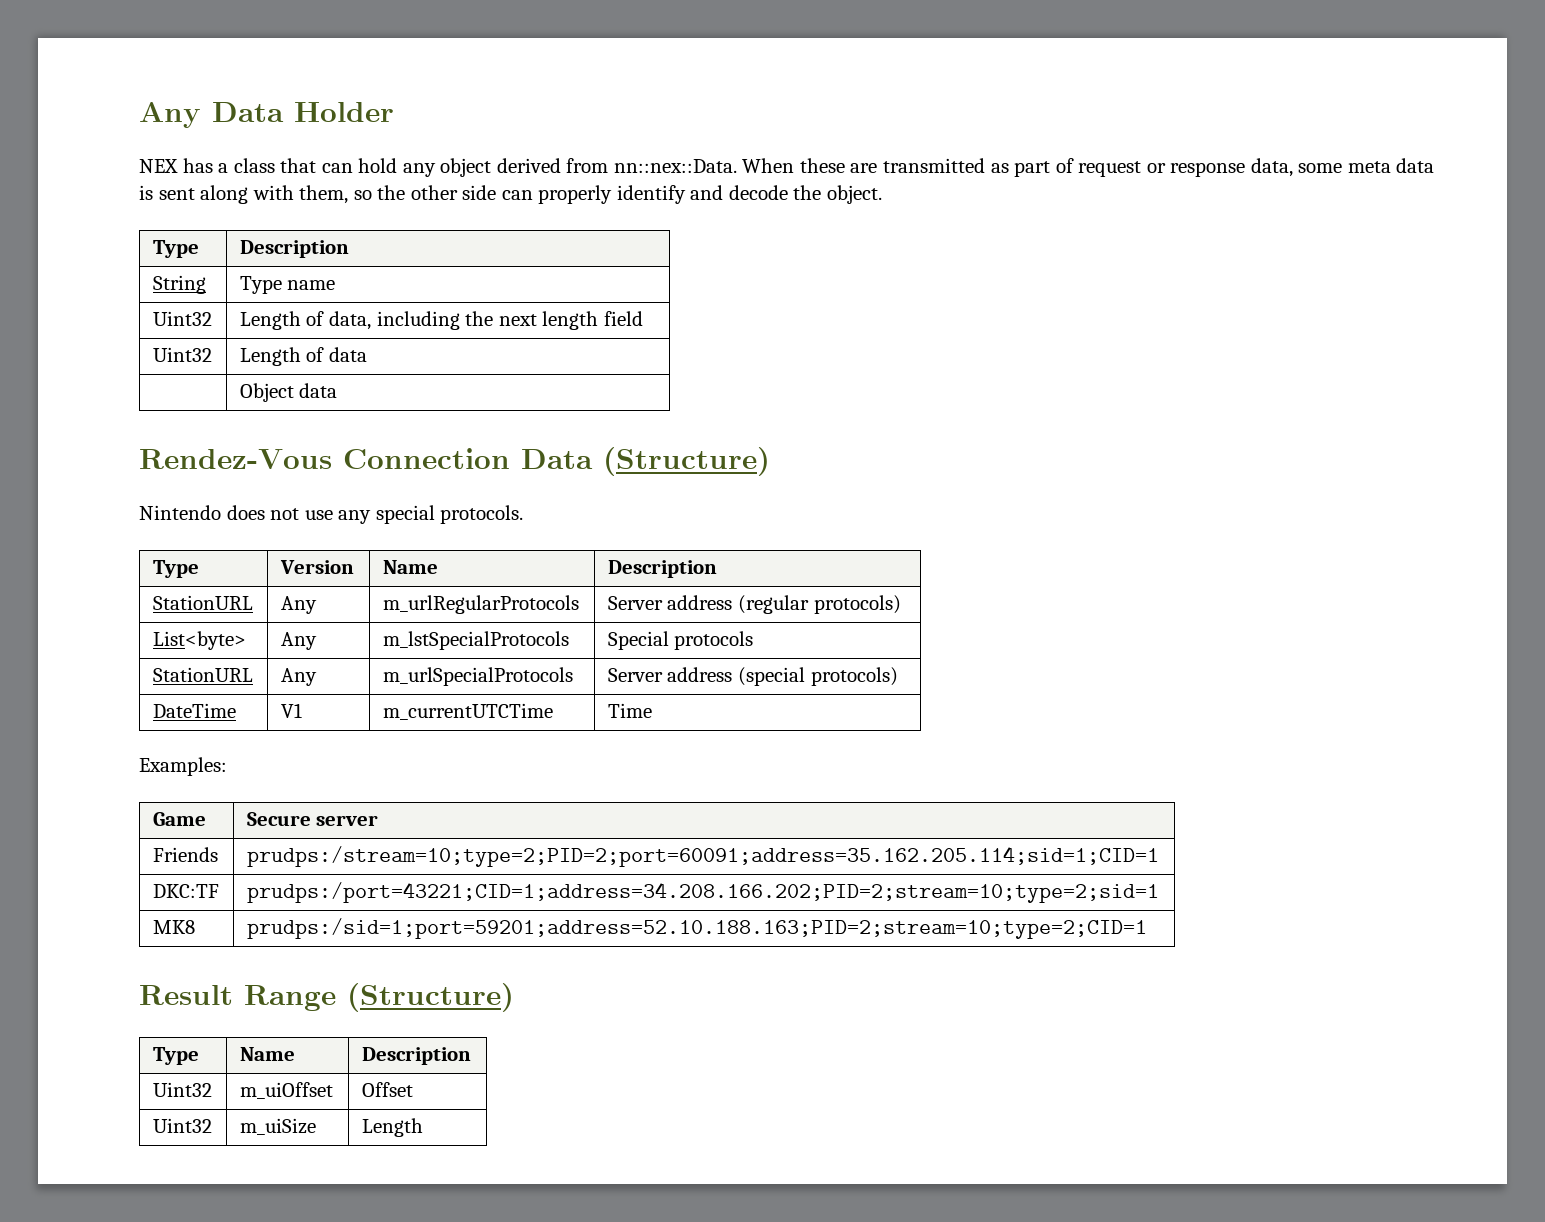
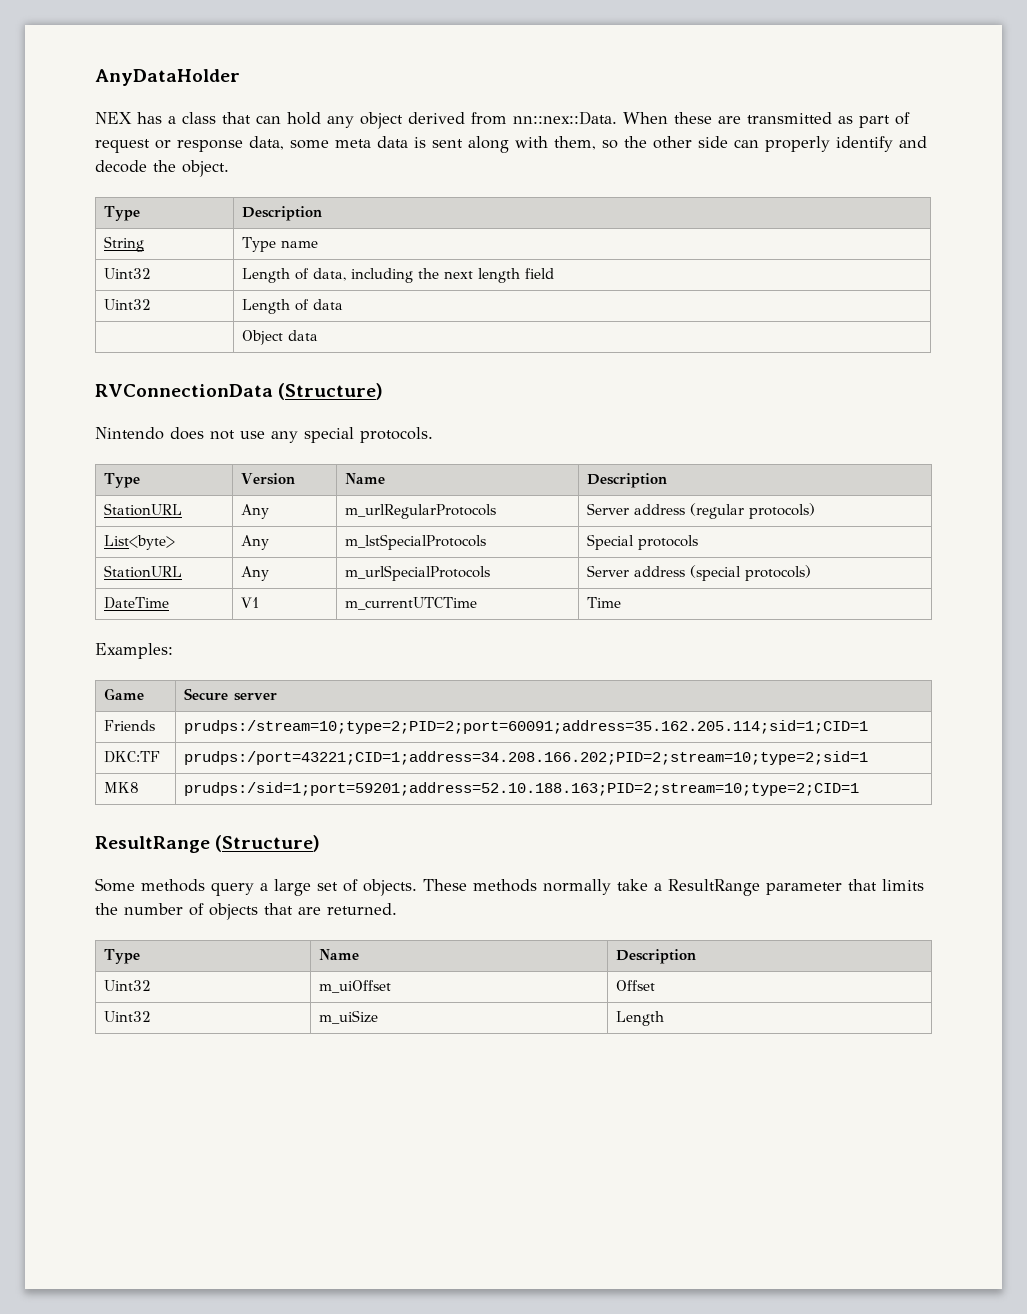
- Any Data Holder
+ AnyDataHolder
- Rendez-Vous Connection Data (Structure)
+ RVConnectionData (Structure)
- Result Range (Structure)
+ ResultRange (Structure)
+ Some methods query a large set of objects. These methods normally take a ResultRange parameter that limits the number of objects that are returned.

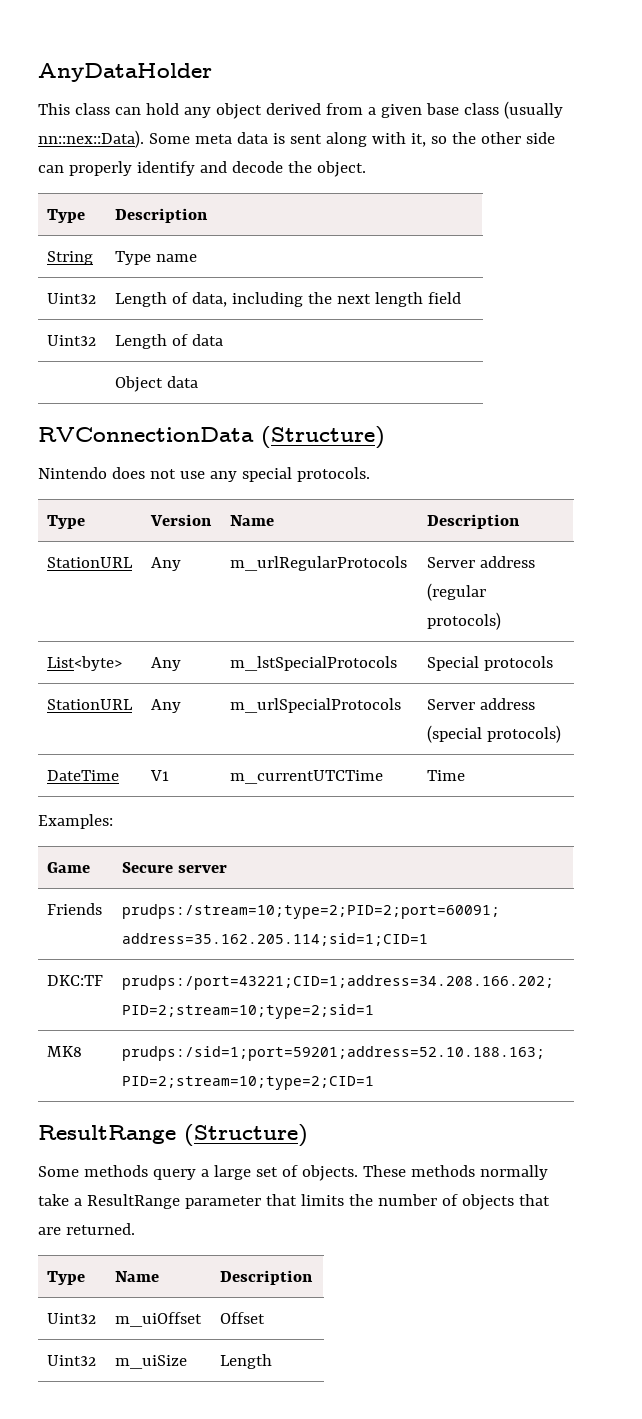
- NEX has a class that can hold any object derived from nn::nex::Data. When these are transmitted as part of request or response data, some meta data is sent along with them, so the other side can properly identify and decode the object.
+ This class can hold any object derived from a given base class (usually nn::nex::Data). Some meta data is sent along with it, so the other side can properly identify and decode the object.

